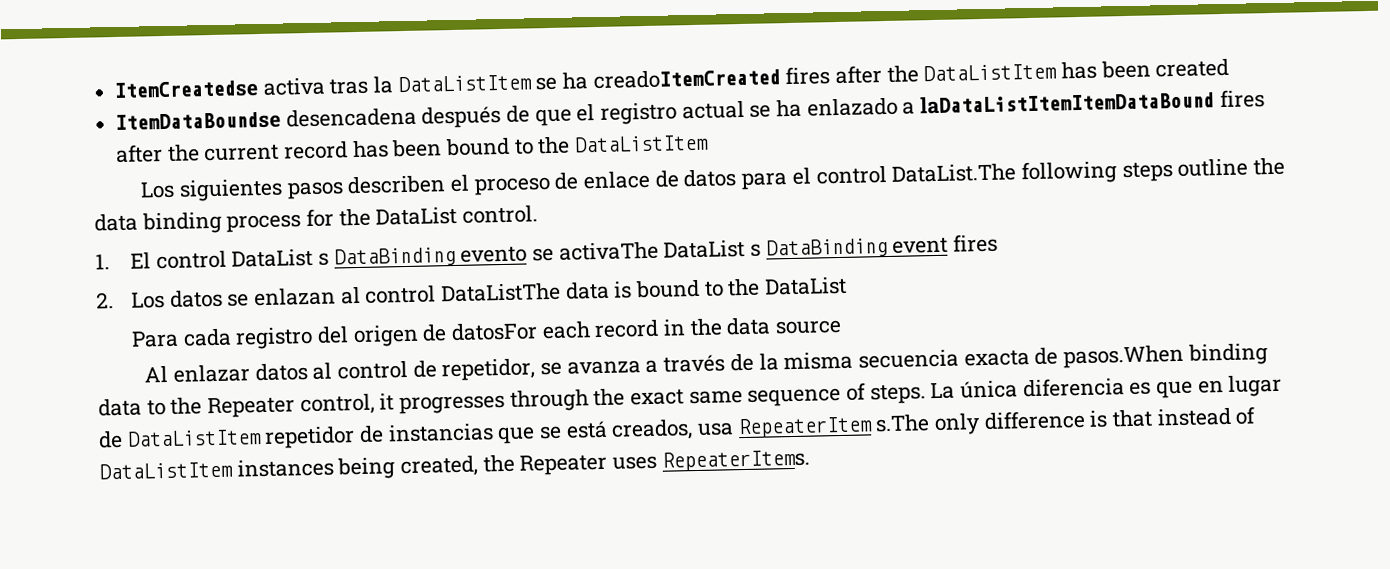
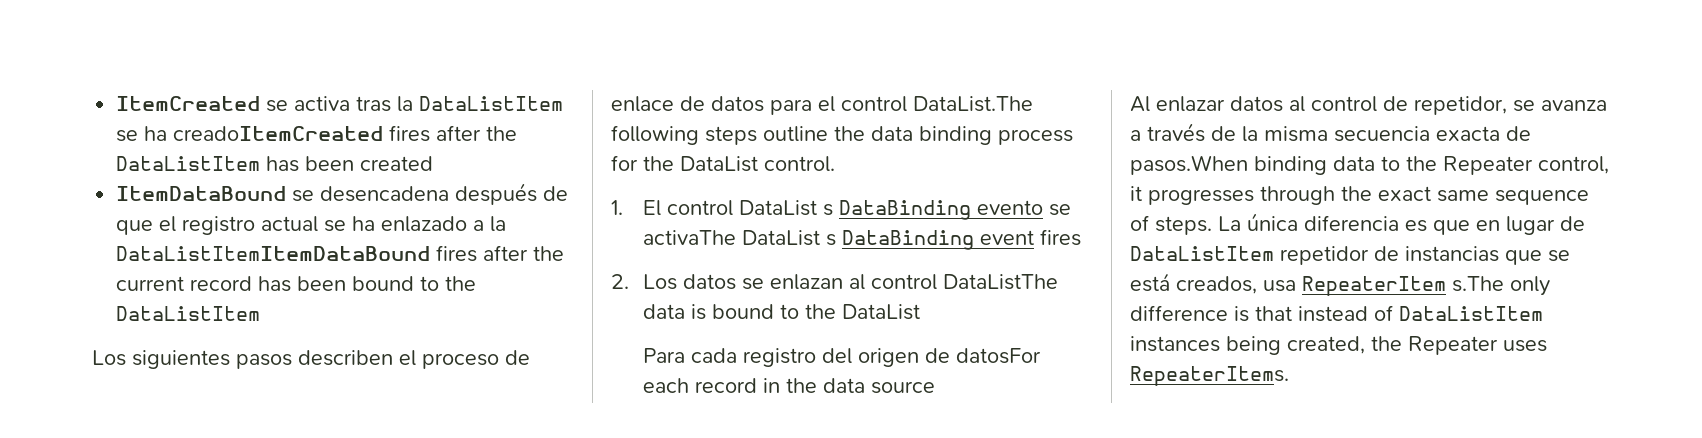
- ItemCreatedse activa tras la DataListItem se ha creadoItemCreated fires after the DataListItem has been created
+ ItemCreated se activa tras la DataListItem se ha creadoItemCreated fires after the DataListItem has been created
- ItemDataBoundse desencadena después de que el registro actual se ha enlazado a laDataListItemItemDataBound fires after the current record has been bound to the DataListItem
+ ItemDataBound se desencadena después de que el registro actual se ha enlazado a la DataListItemItemDataBound fires after the current record has been bound to the DataListItem

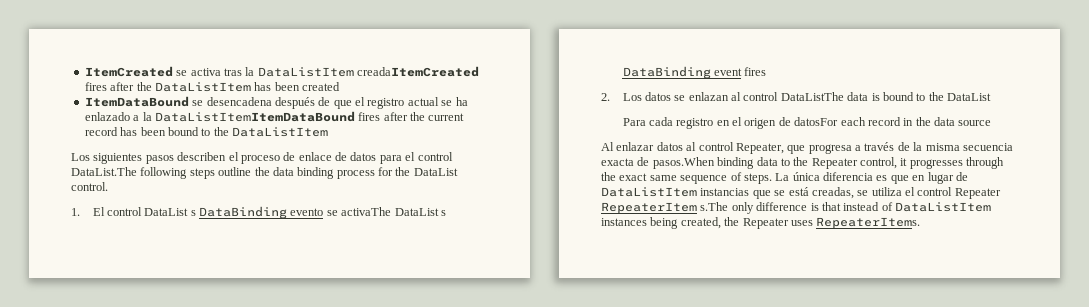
- ItemCreated se activa tras la DataListItem se ha creadoItemCreated fires after the DataListItem has been created
+ ItemCreated se activa tras la DataListItem creadaItemCreated fires after the DataListItem has been created
- Para cada registro del origen de datosFor each record in the data source
+ Para cada registro en el origen de datosFor each record in the data source
- Al enlazar datos al control de repetidor, se avanza a través de la misma secuencia exacta de pasos.When binding data to the Repeater control, it progresses through the exact same sequence of steps.
+ Al enlazar datos al control Repeater, que progresa a través de la misma secuencia exacta de pasos.When binding data to the Repeater control, it progresses through the exact same sequence of steps.
- La única diferencia es que en lugar de DataListItem repetidor de instancias que se está creados, usa RepeaterItem s.The only difference is that instead of DataListItem instances being created, the Repeater uses RepeaterItems.
+ La única diferencia es que en lugar de DataListItem instancias que se está creadas, se utiliza el control Repeater RepeaterItem s.The only difference is that instead of DataListItem instances being created, the Repeater uses RepeaterItems.

